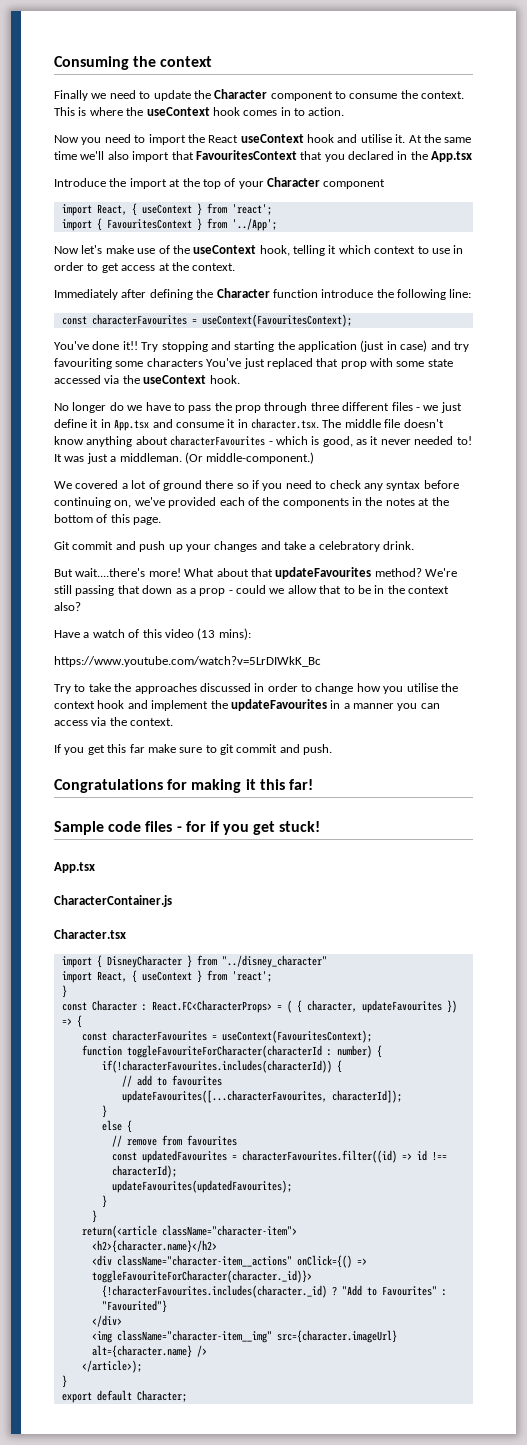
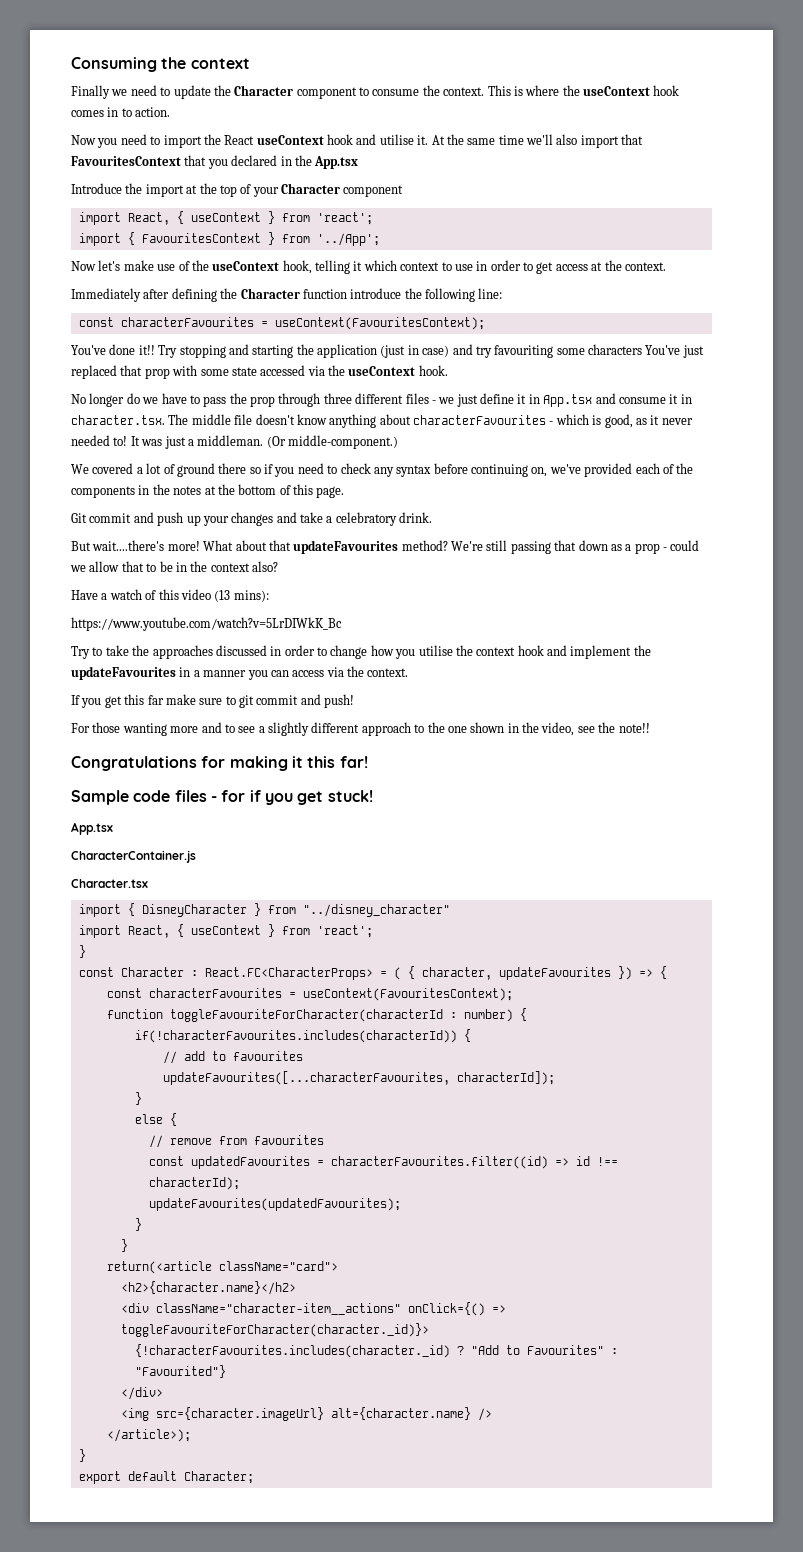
- If you get this far make sure to git commit and push.
+ If you get this far make sure to git commit and push!
+ For those wanting more and to see a slightly different approach to the one shown in the video, see the note!!
- return(<article className="character-item">
+ return(<article className="card">
- <img className="character-item__img" src={character.imageUrl} alt={character.name} />
+ <img src={character.imageUrl} alt={character.name} />

